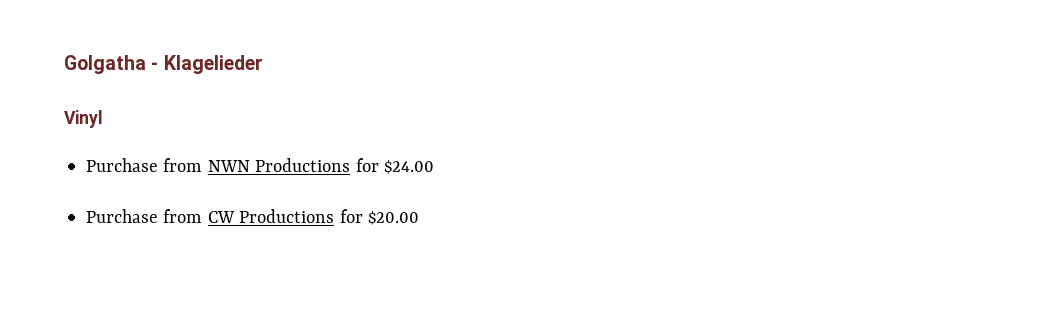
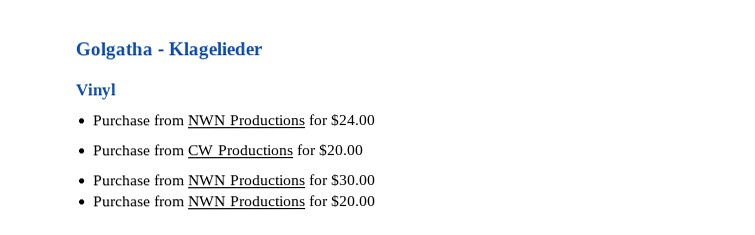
+ Purchase from NWN Productions for $30.00
+ Purchase from NWN Productions for $20.00

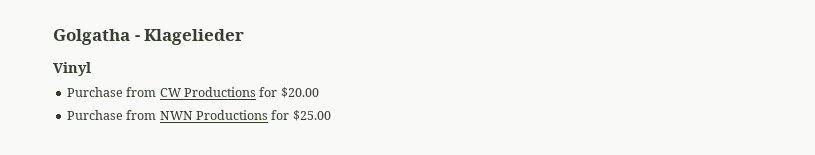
- Purchase from NWN Productions for $24.00
- Purchase from NWN Productions for $30.00
- Purchase from NWN Productions for $20.00
+ Purchase from NWN Productions for $25.00

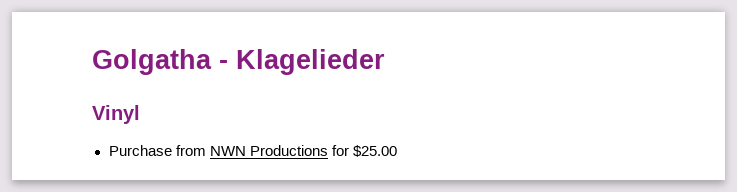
- Purchase from CW Productions for $20.00

